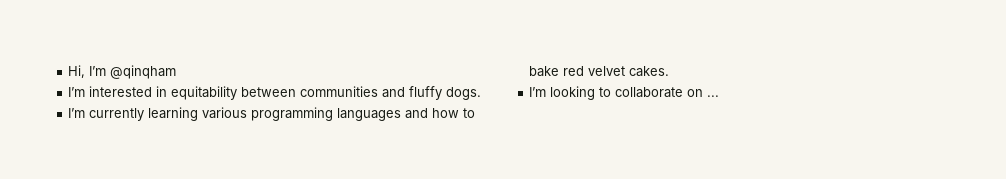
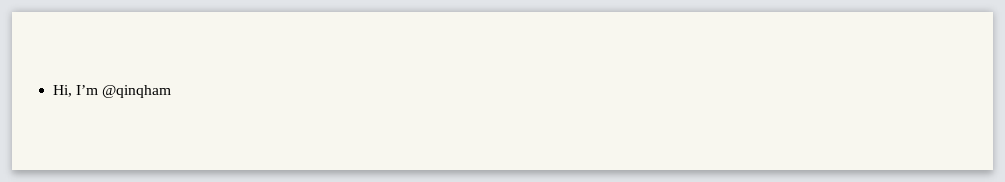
- I’m interested in equitability between communities and fluffy dogs.
- I’m currently learning various programming languages and how to bake red velvet cakes.
- I’m looking to collaborate on ...

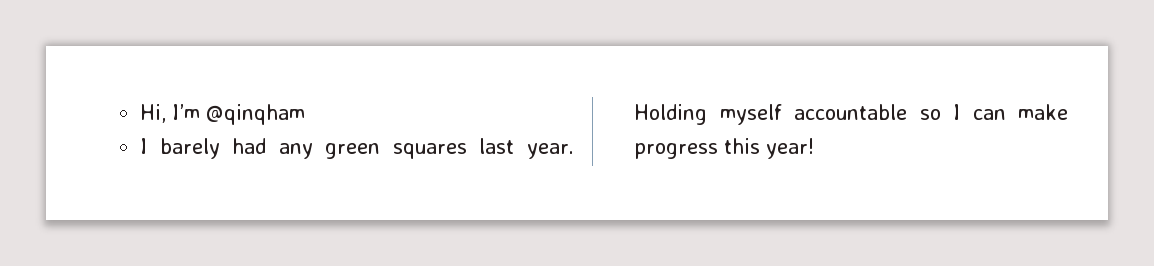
+ I barely had any green squares last year. Holding myself accountable so I can make progress this year!

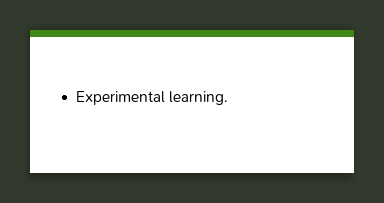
- Hi, I’m @qinqham
- I barely had any green squares last year. Holding myself accountable so I can make progress this year!
+ Experimental learning.

